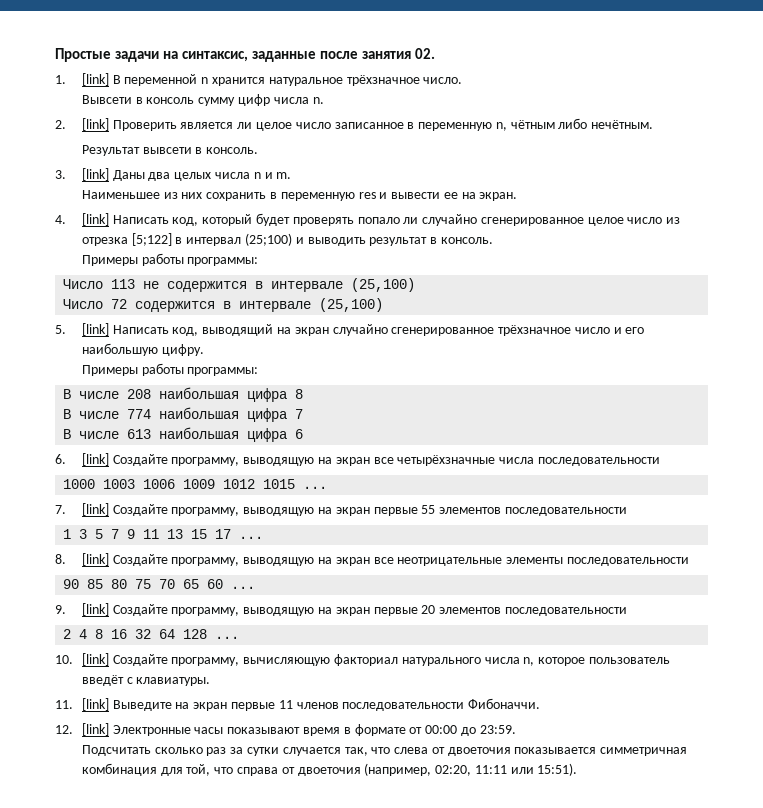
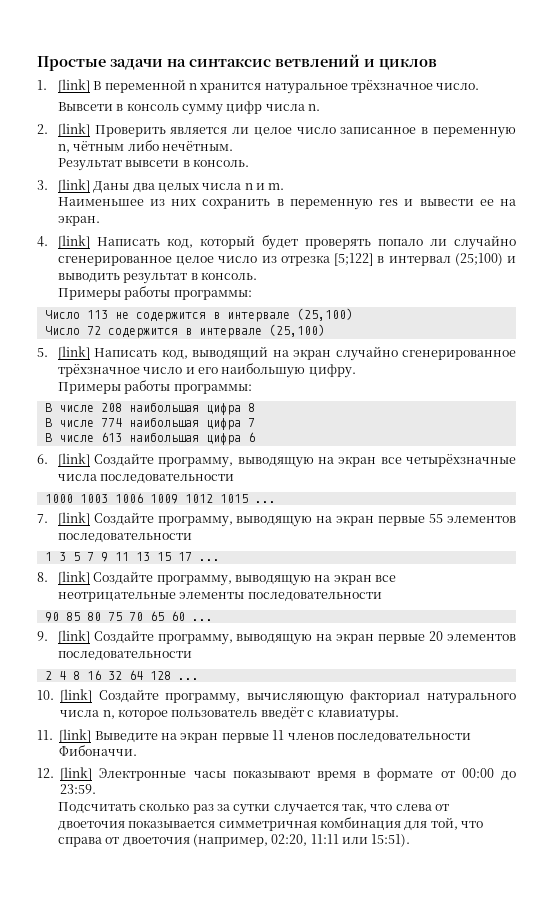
- Простые задачи на синтаксис, заданные после занятия 02.
+ Простые задачи на синтаксис ветвлений и циклов

